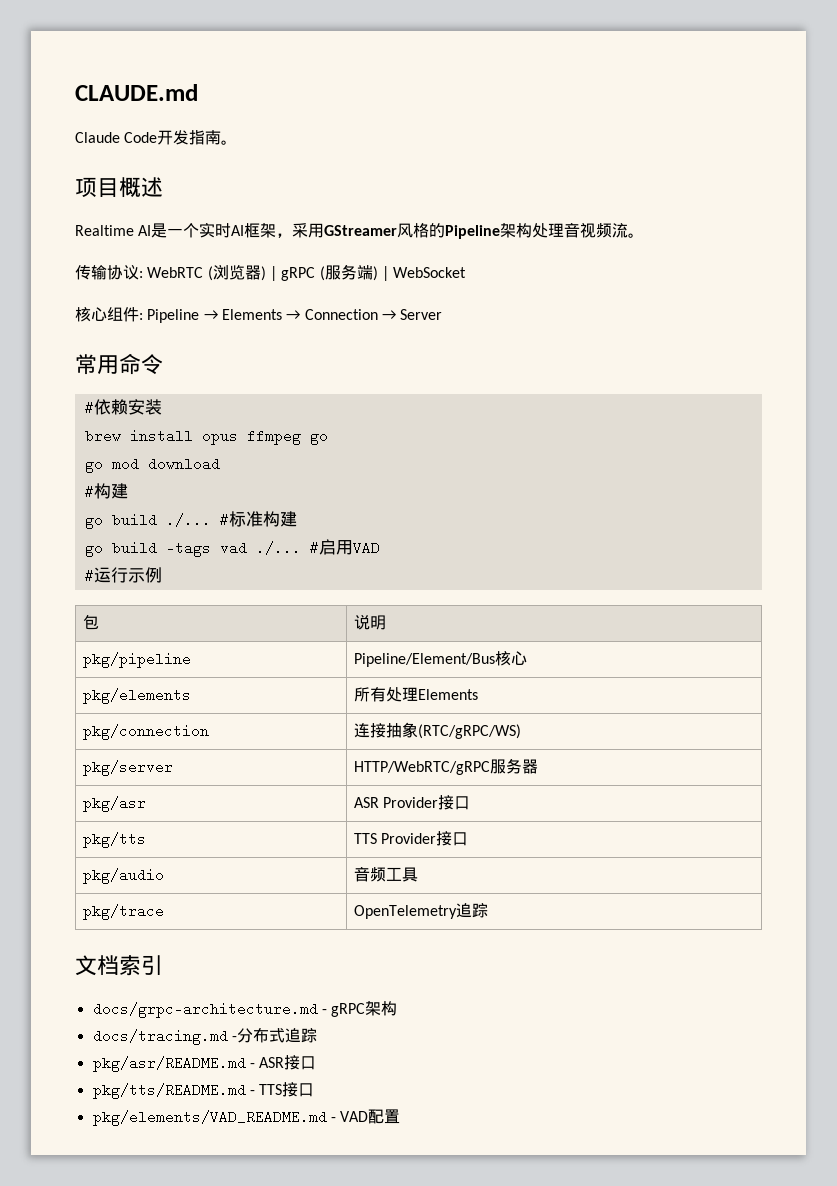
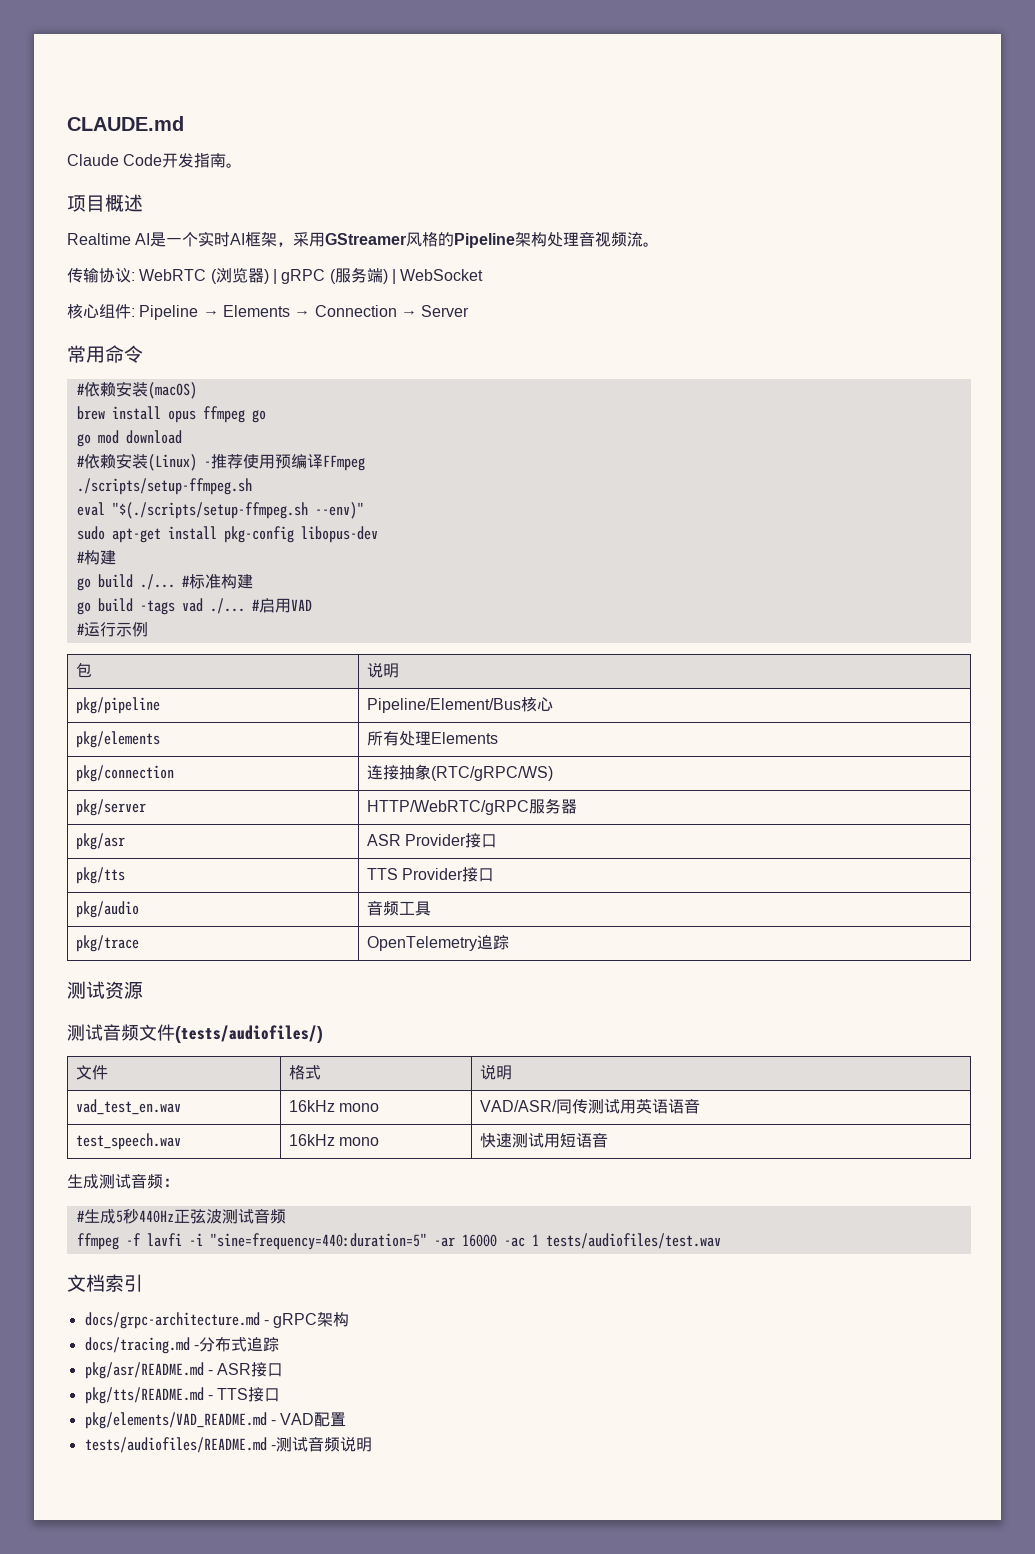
- #依赖安装
+ #依赖安装(macOS)
+ #依赖安装(Linux) -推荐使用预编译FFmpeg
+ ./scripts/setup-ffmpeg.sh
+ eval "$(./scripts/setup-ffmpeg.sh --env)"
+ sudo apt-get install pkg-config libopus-dev
+ 测试资源
+ 测试音频文件(tests/audiofiles/)
+ 文件 | 格式 | 说明
+ vad_test_en.wav | 16kHz mono | VAD/ASR/同传测试用英语语音
+ test_speech.wav | 16kHz mono | 快速测试用短语音
+ 生成测试音频：
+ #生成5秒440Hz正弦波测试音频
+ ffmpeg -f lavfi -i "sine=frequency=440:duration=5" -ar 16000 -ac 1 tests/audiofiles/test.wav
+ tests/audiofiles/README.md -测试音频说明

